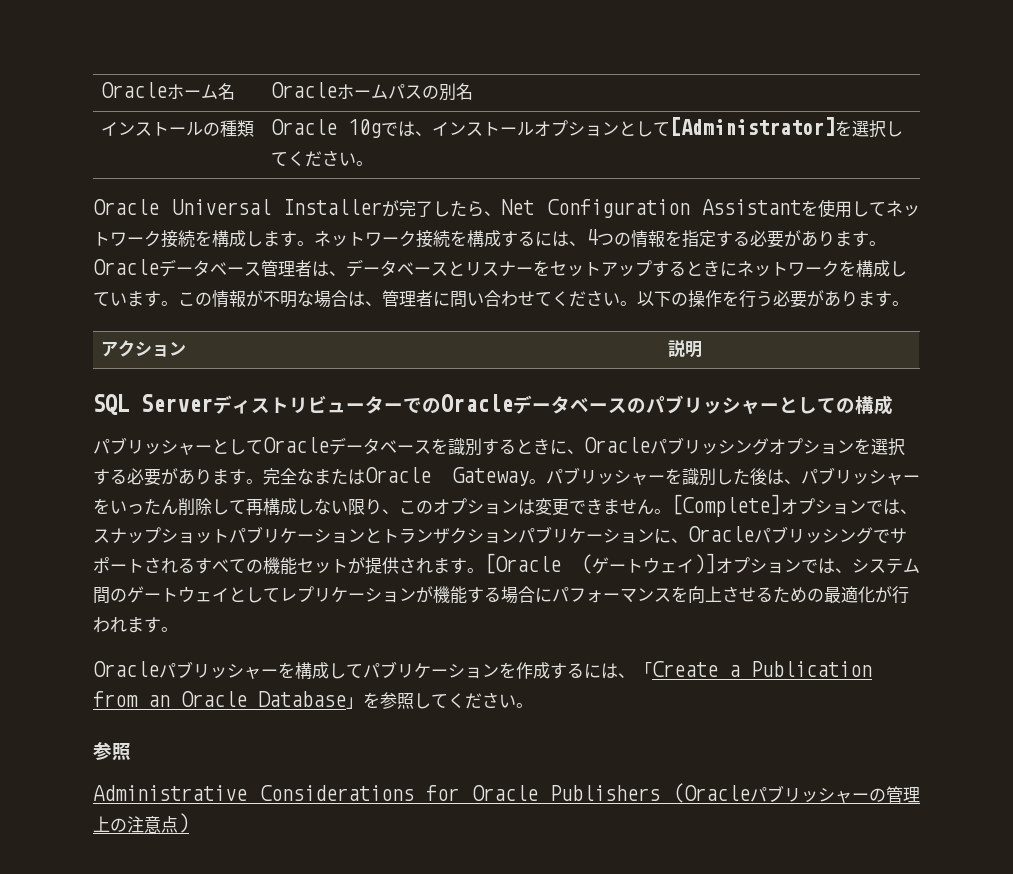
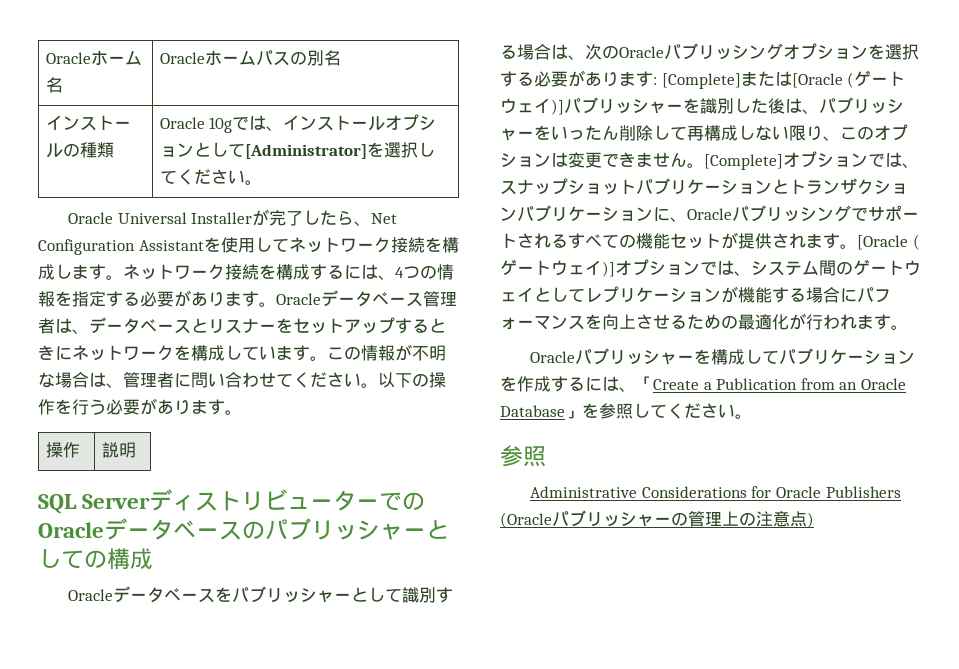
- アクション | 説明
+ 操作 | 説明
- パブリッシャーとしてOracleデータベースを識別するときに、Oracleパブリッシングオプションを選択する必要があります。完全なまたはOracle Gateway。パブリッシャーを識別した後は、パブリッシャーをいったん削除して再構成しない限り、このオプションは変更できません。
+ Oracleデータベースをパブリッシャーとして識別する場合は、次のOracleパブリッシングオプションを選択する必要があります: [Complete]または[Oracle (ゲートウェイ)]パブリッシャーを識別した後は、パブリッシャーをいったん削除して再構成しない限り、このオプションは変更できません。

